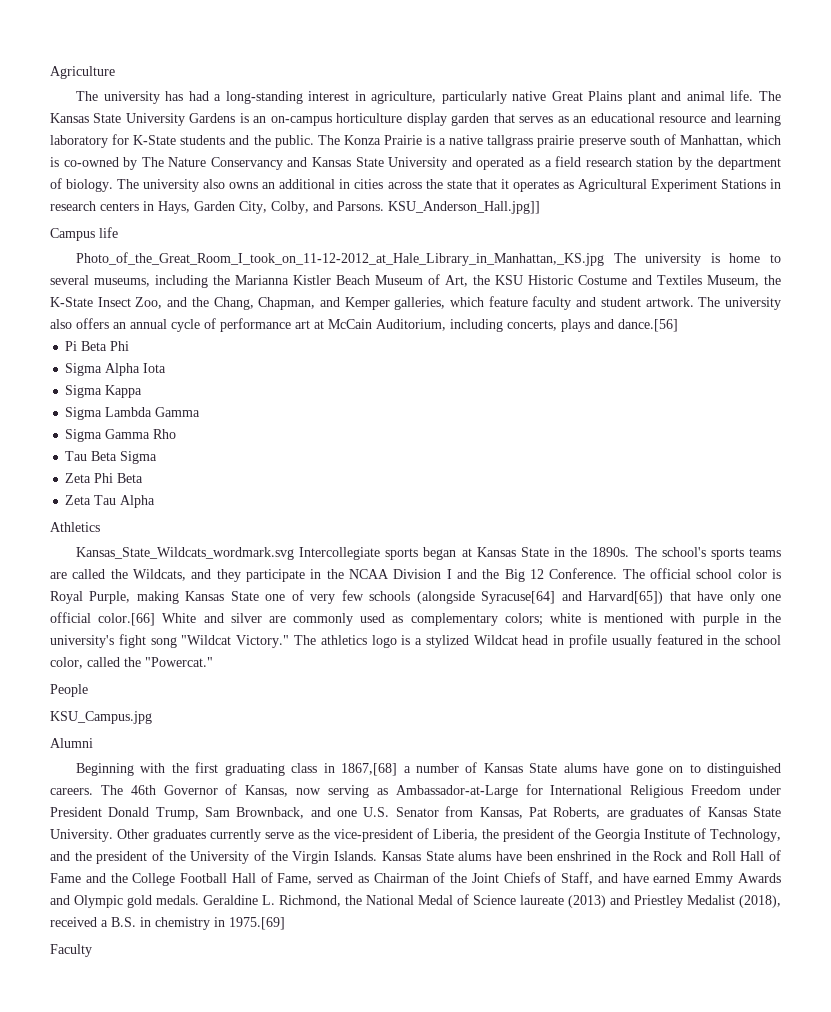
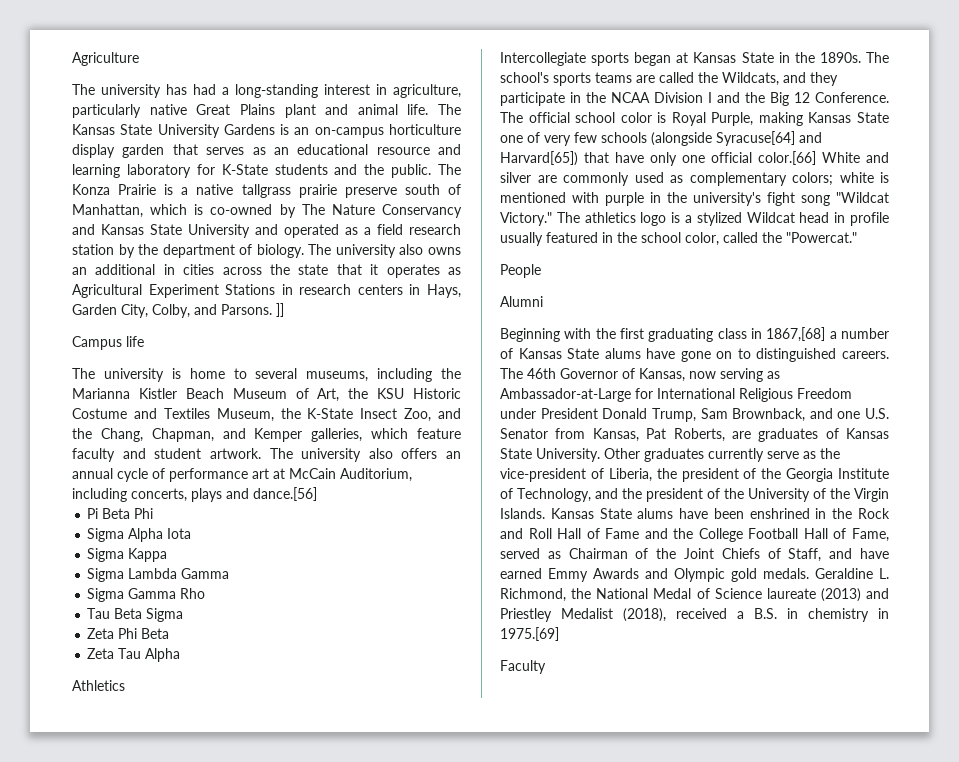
- The university also owns an additional in cities across the state that it operates as Agricultural Experiment Stations in research centers in Hays, Garden City, Colby, and Parsons. KSU_Anderson_Hall.jpg]]
+ The university also owns an additional in cities across the state that it operates as Agricultural Experiment Stations in research centers in Hays, Garden City, Colby, and Parsons. ]]
- Photo_of_the_Great_Room_I_took_on_11-12-2012_at_Hale_Library_in_Manhattan,_KS.jpg The university is home to several museums, including the Marianna Kistler Beach Museum of Art, the KSU Historic Costume and Textiles Museum, the K-State Insect Zoo, and the Chang, Chapman, and Kemper galleries, which feature faculty and student artwork.
+ The university is home to several museums, including the Marianna Kistler Beach Museum of Art, the KSU Historic Costume and Textiles Museum, the K-State Insect Zoo, and the Chang, Chapman, and Kemper galleries, which feature faculty and student artwork.
- Kansas_State_Wildcats_wordmark.svg Intercollegiate sports began at Kansas State in the 1890s.
+ Intercollegiate sports began at Kansas State in the 1890s.
- KSU_Campus.jpg

